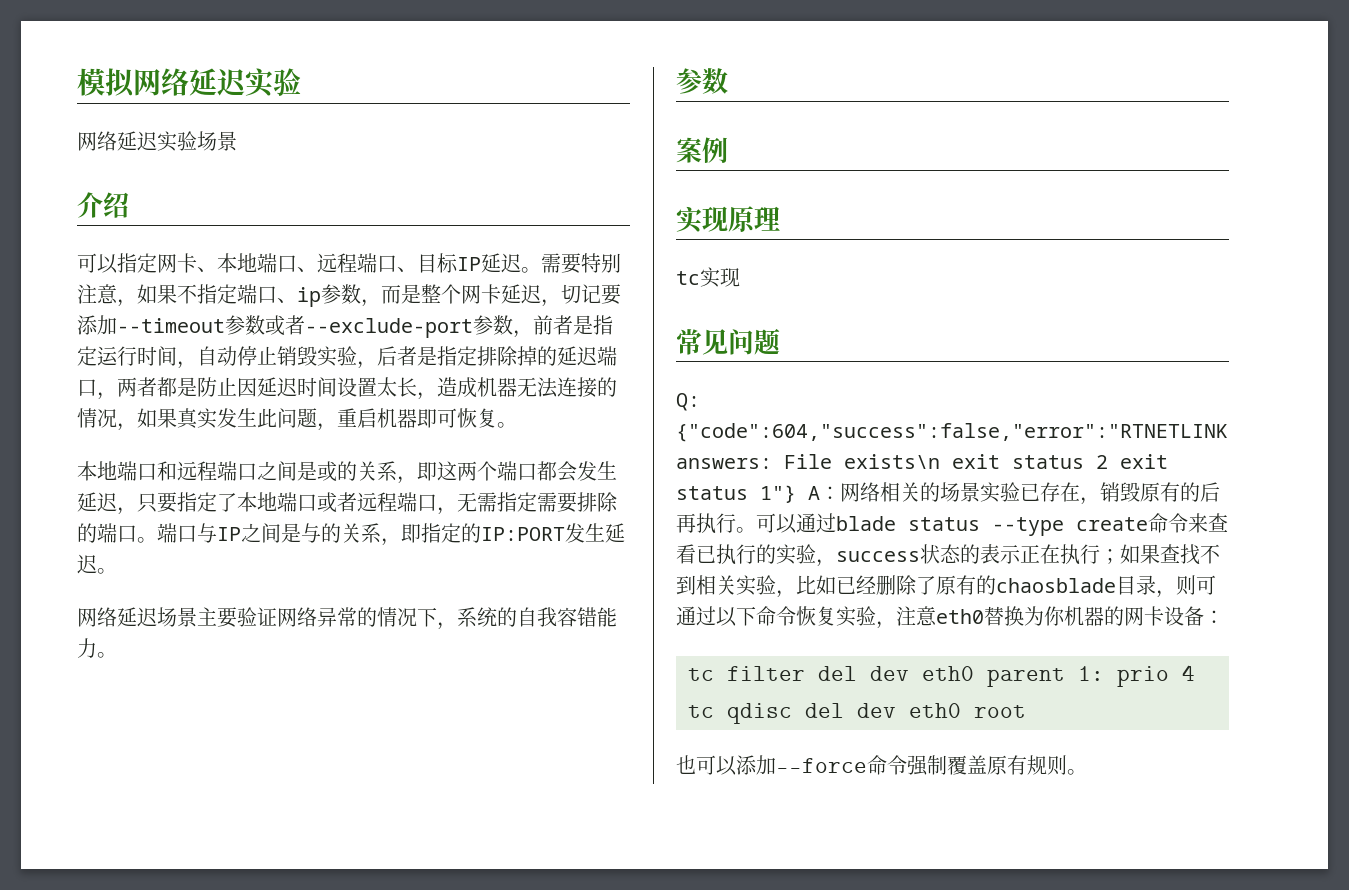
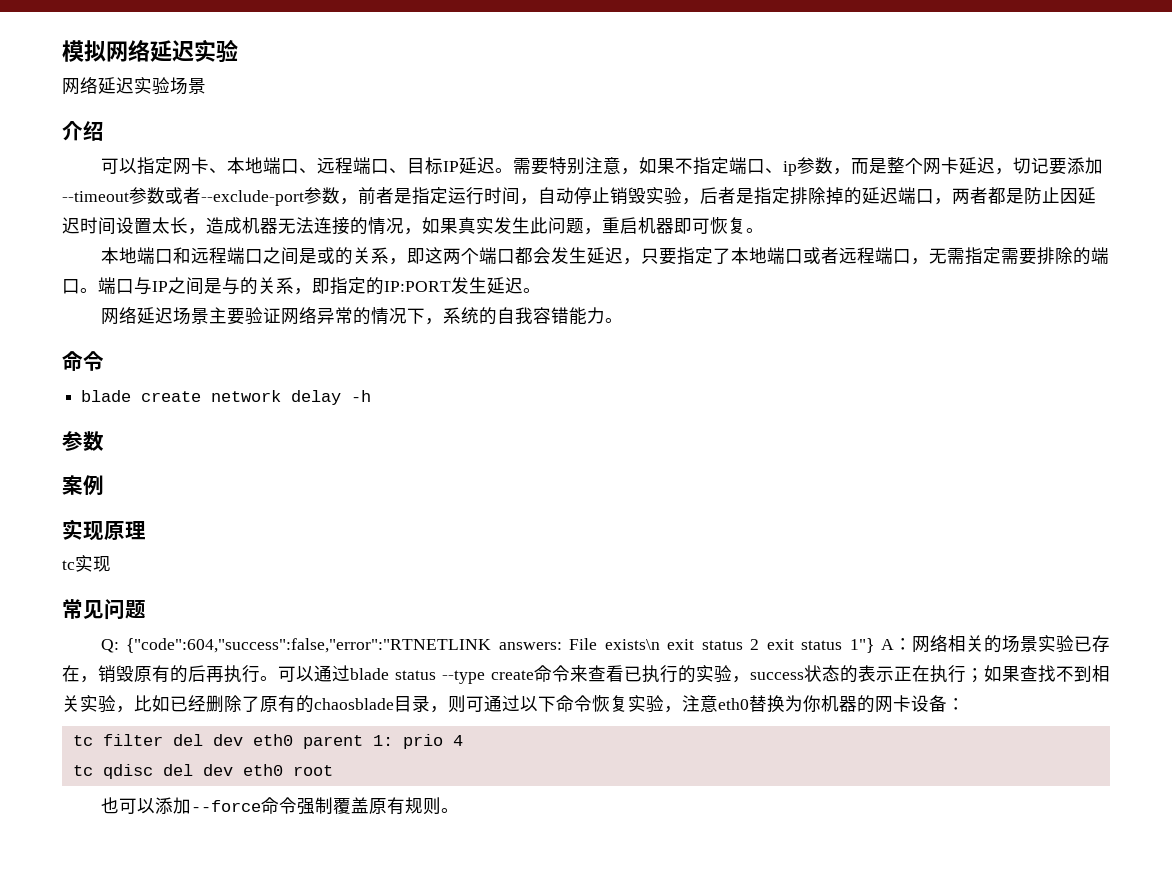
  网络延迟场景主要验证网络异常的情况下，系统的自我容错能力。
+ 命令
+ blade create network delay -h

